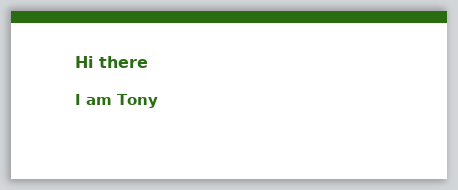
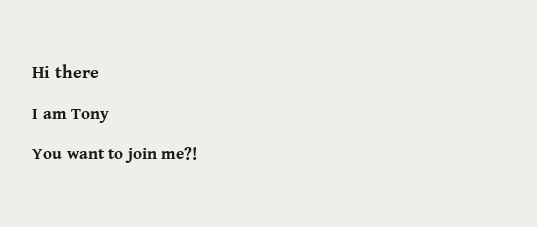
+ You want to join me?!

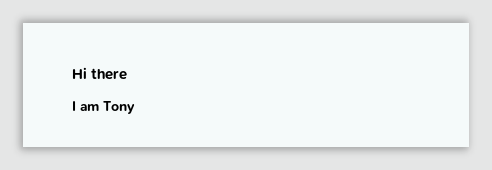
- You want to join me?!

